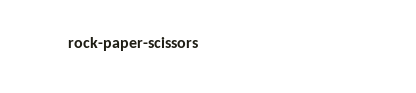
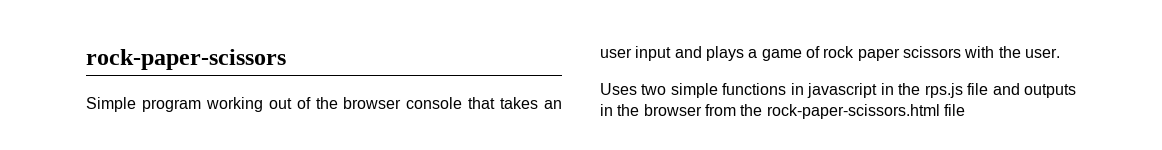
+ Simple program working out of the browser console that takes an user input and plays a game of rock paper scissors with the user.
+ Uses two simple functions in javascript in the rps.js file and outputs in the browser from the rock-paper-scissors.html file

